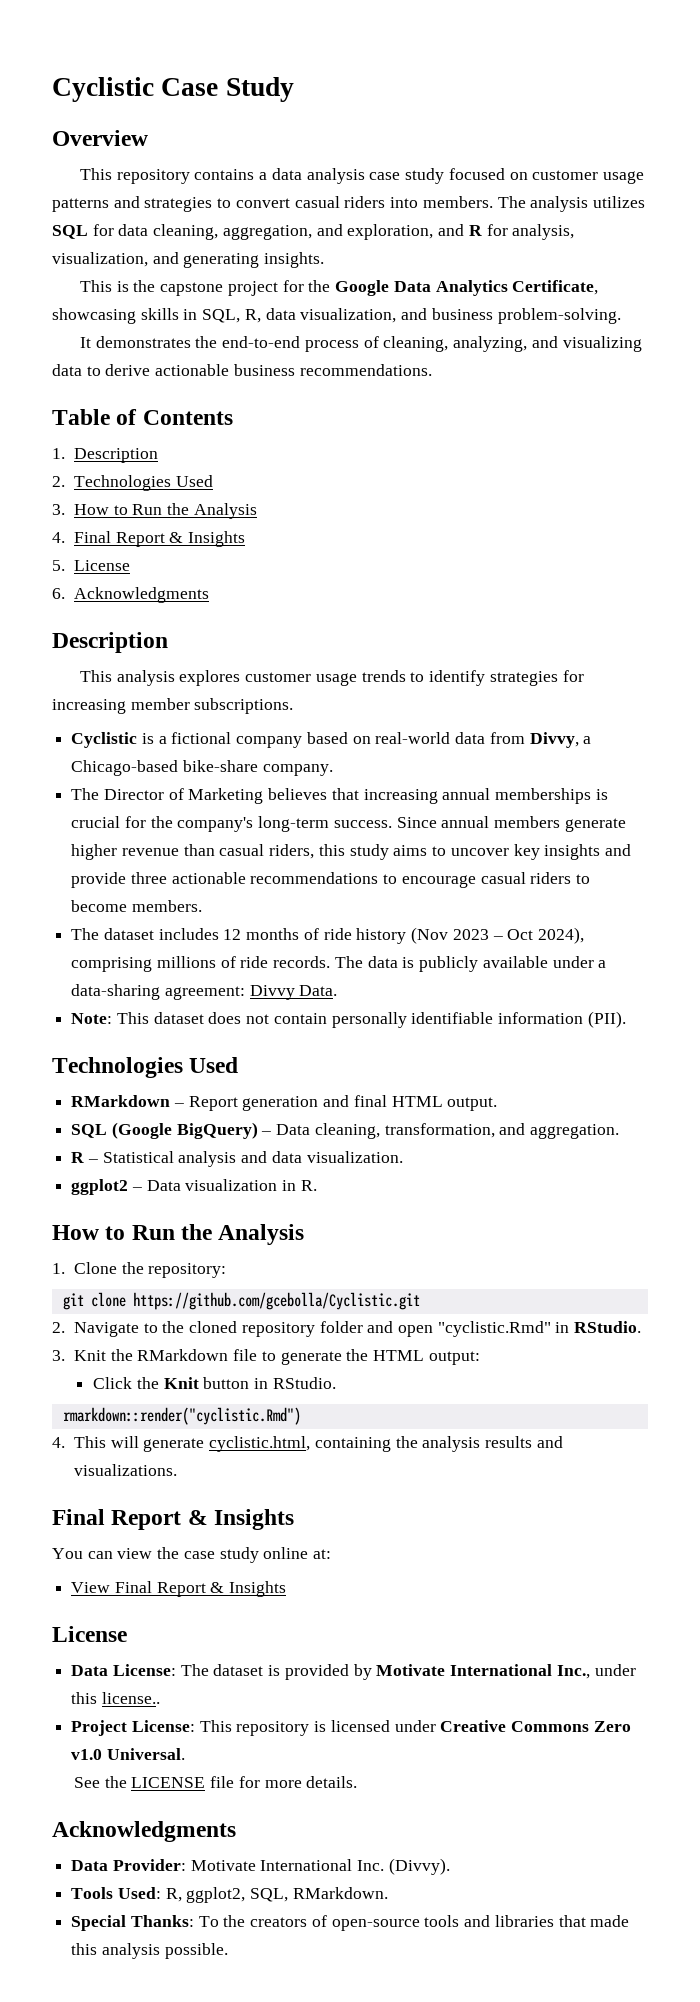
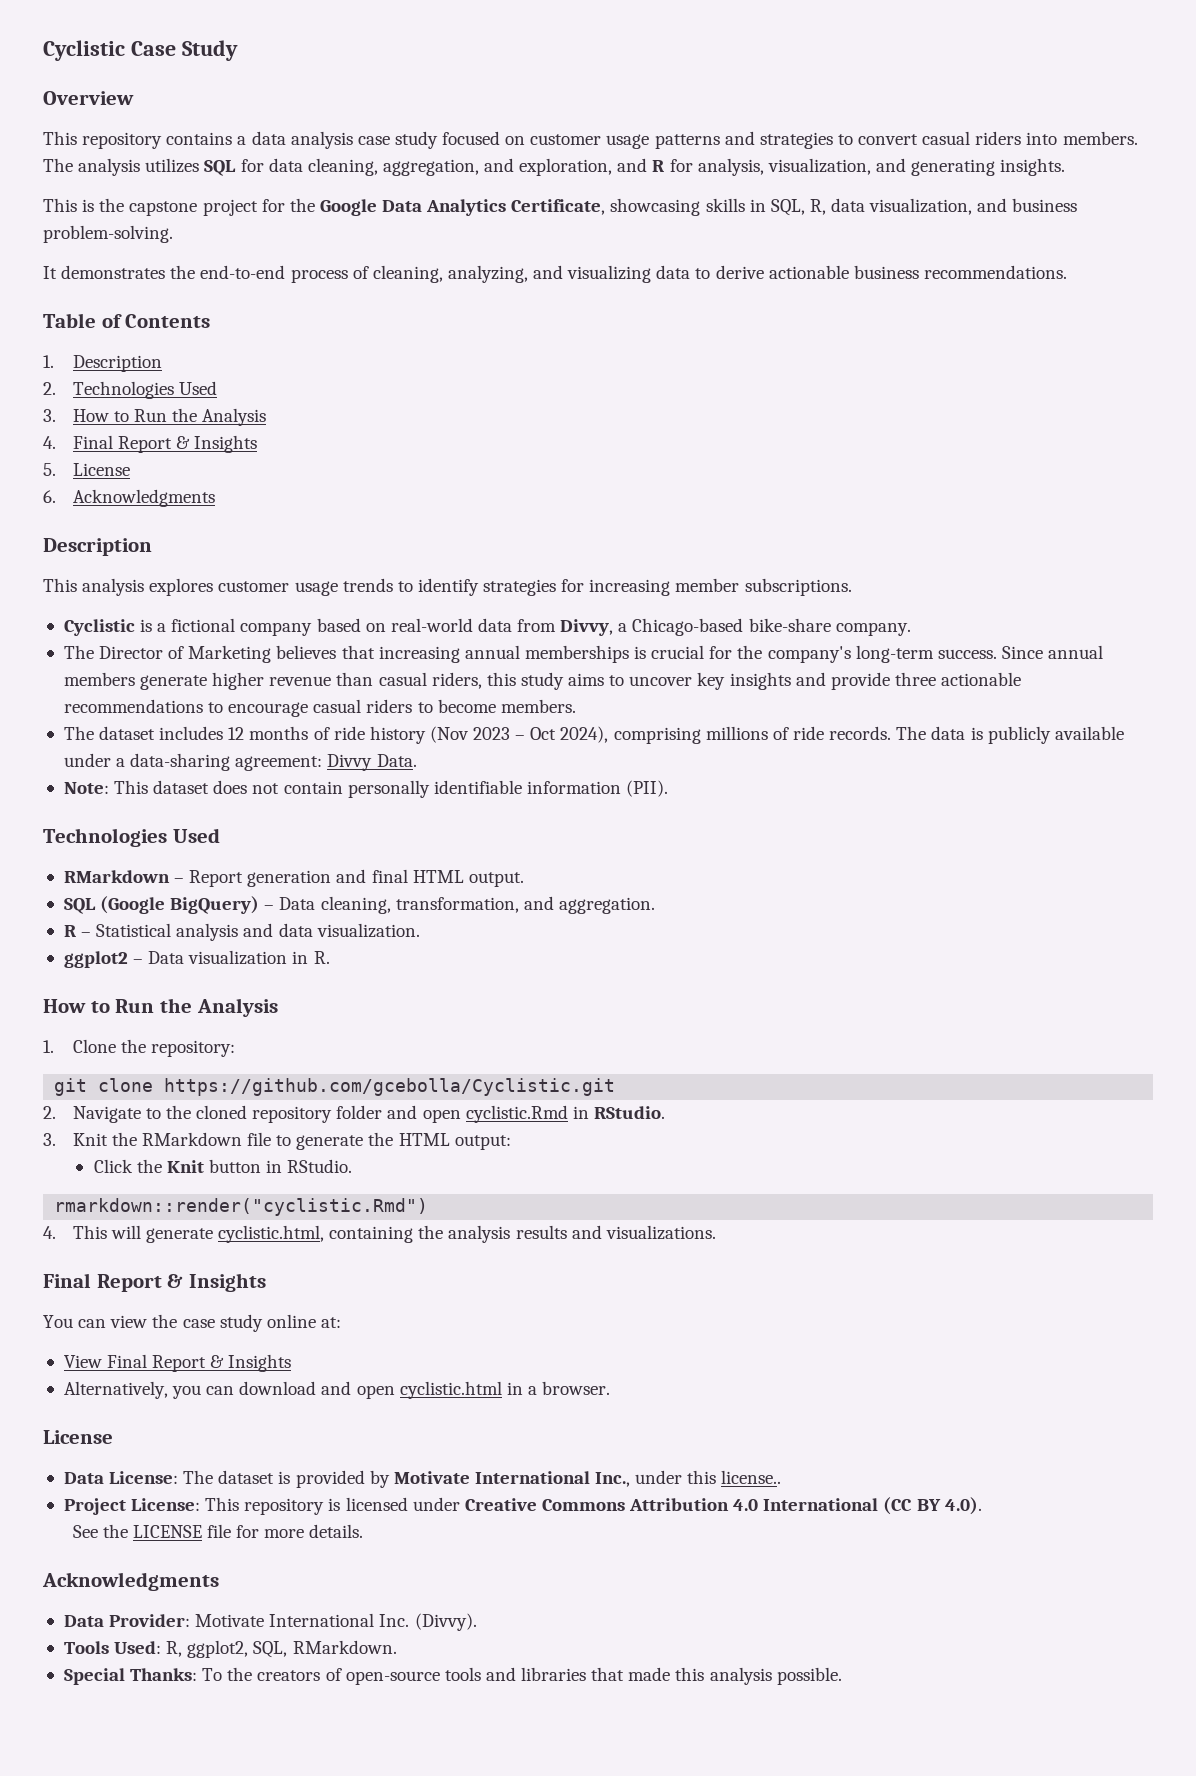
- 2. Navigate to the cloned repository folder and open "cyclistic.Rmd" in RStudio.
+ 2. Navigate to the cloned repository folder and open cyclistic.Rmd in RStudio.
+ Alternatively, you can download and open cyclistic.html in a browser.
- Project License: This repository is licensed under Creative Commons Zero v1.0 Universal.
+ Project License: This repository is licensed under Creative Commons Attribution 4.0 International (CC BY 4.0).

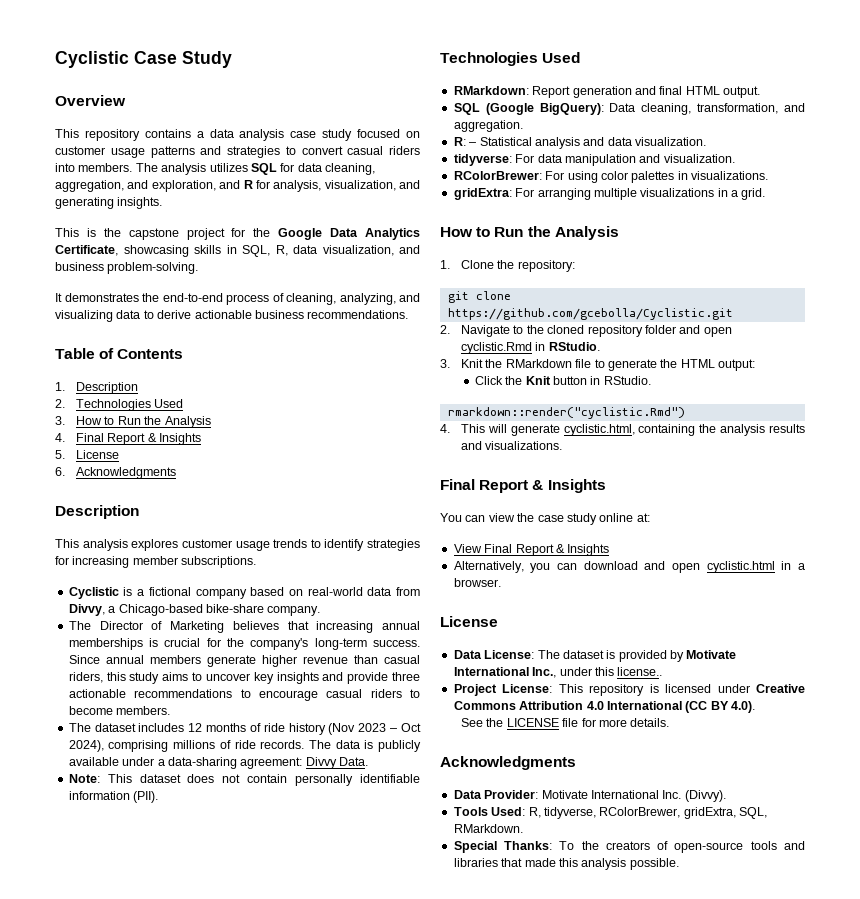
- RMarkdown – Report generation and final HTML output.
+ RMarkdown: Report generation and final HTML output.
- SQL (Google BigQuery) – Data cleaning, transformation, and aggregation.
+ SQL (Google BigQuery): Data cleaning, transformation, and aggregation.
- R – Statistical analysis and data visualization.
+ R: – Statistical analysis and data visualization.
- ggplot2 – Data visualization in R.
+ tidyverse: For data manipulation and visualization.
+ RColorBrewer: For using color palettes in visualizations.
+ gridExtra: For arranging multiple visualizations in a grid.
- Tools Used: R, ggplot2, SQL, RMarkdown.
+ Tools Used: R, tidyverse, RColorBrewer, gridExtra, SQL, RMarkdown.

